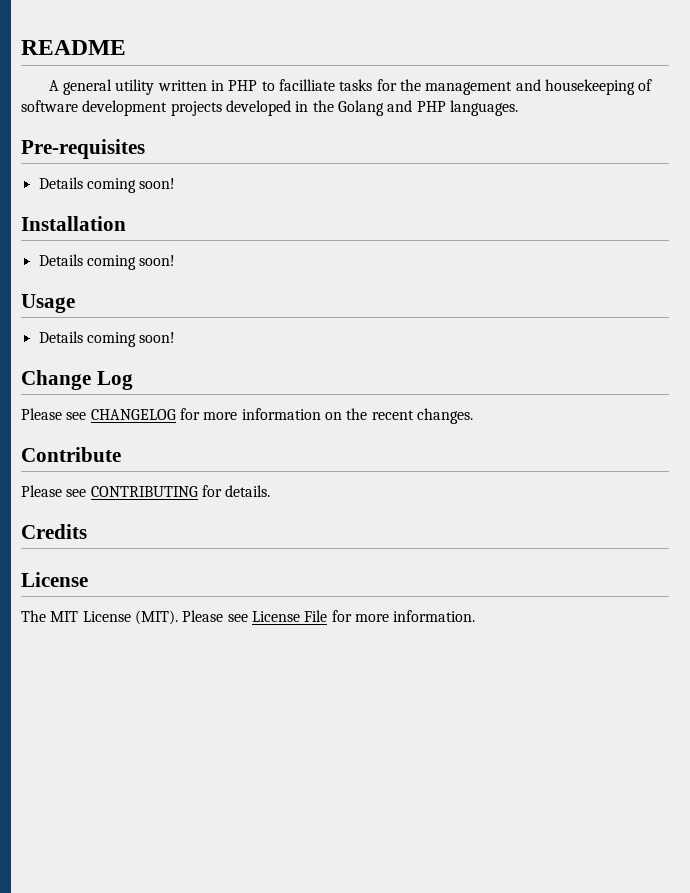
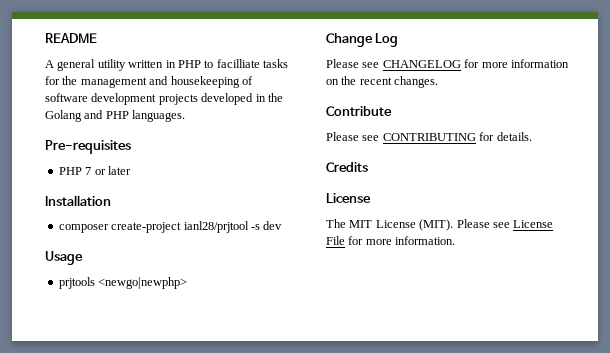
  Pre-requisites
- Details coming soon!
+ PHP 7 or later
  Installation
- Details coming soon!
+ composer create-project ianl28/prjtool -s dev
  Usage
- Details coming soon!
+ prjtools <newgo|newphp>

